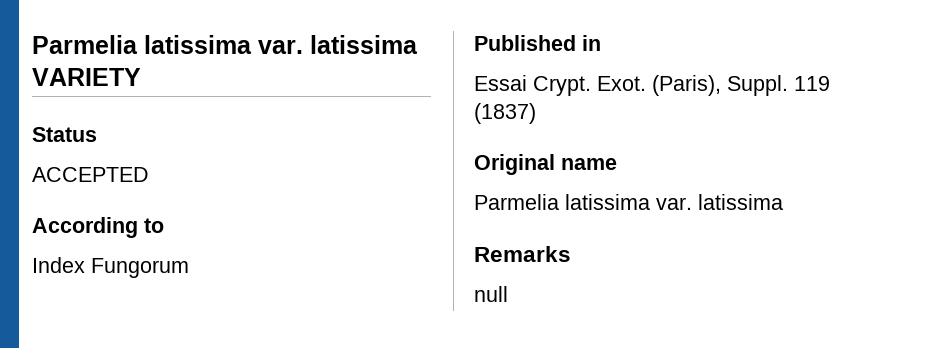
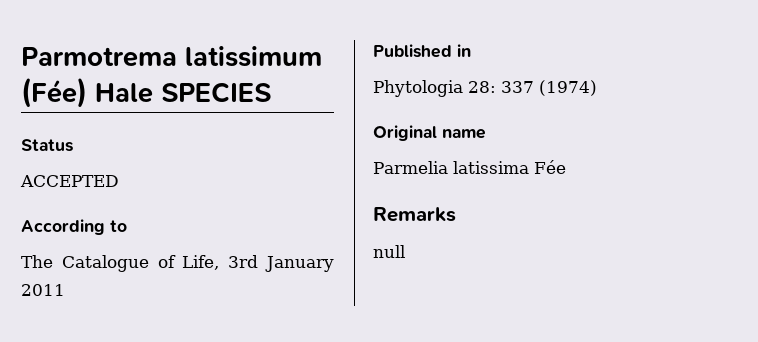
- Parmelia latissima var. latissima VARIETY
+ Parmotrema latissimum (Fée) Hale SPECIES
- Index Fungorum
+ The Catalogue of Life, 3rd January 2011
  Published in
- Essai Crypt. Exot. (Paris), Suppl. 119 (1837)
+ Phytologia 28: 337 (1974)
  Original name
- Parmelia latissima var. latissima
+ Parmelia latissima Fée

